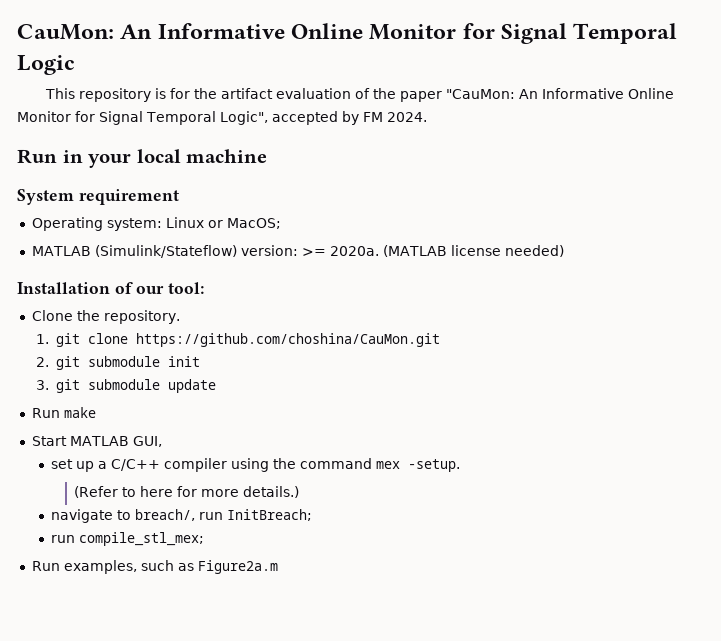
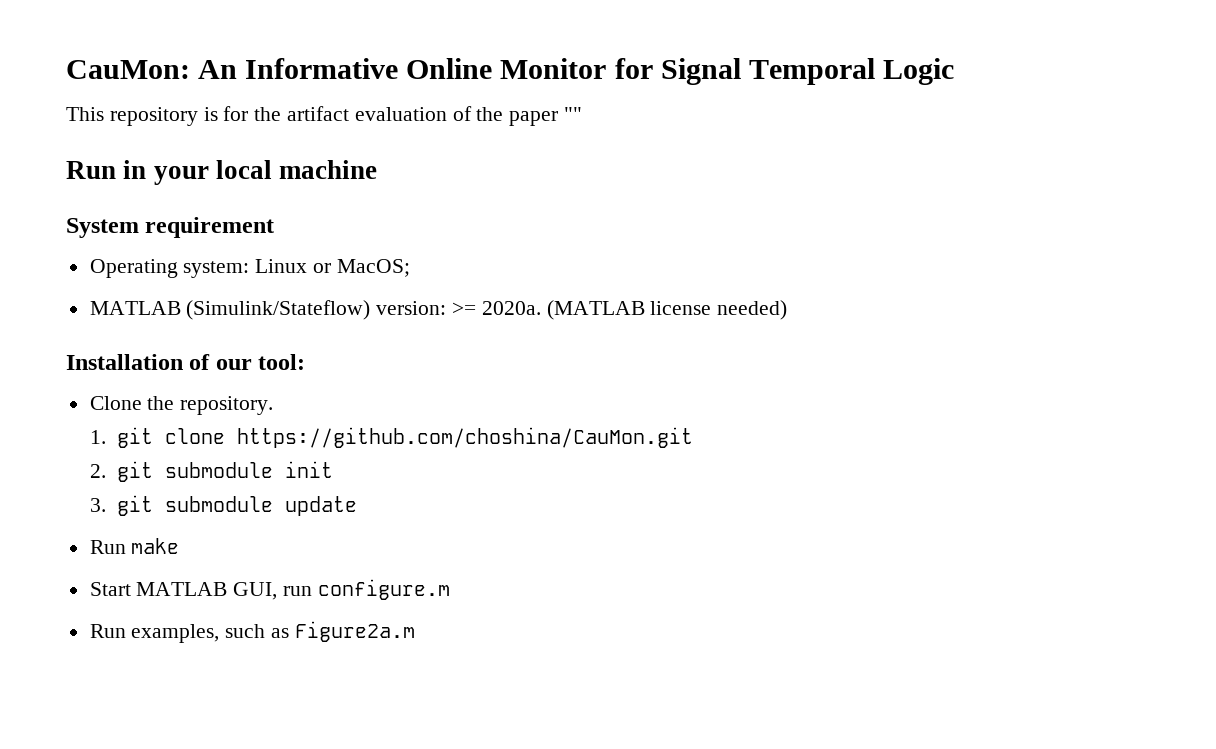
- This repository is for the artifact evaluation of the paper "CauMon: An Informative Online Monitor for Signal Temporal Logic", accepted by FM 2024.
+ This repository is for the artifact evaluation of the paper ""
- Start MATLAB GUI,
- set up a C/C++ compiler using the command mex -setup.
- (Refer to here for more details.)
- navigate to breach/, run InitBreach;
- run compile_stl_mex;
+ Start MATLAB GUI, run configure.m

